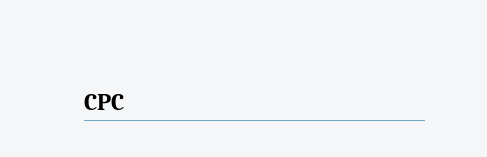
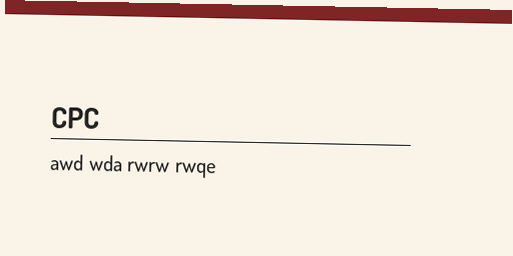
+ awd wda rwrw rwqe

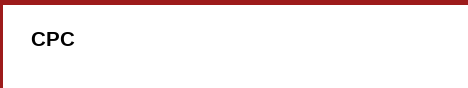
- awd wda rwrw rwqe

